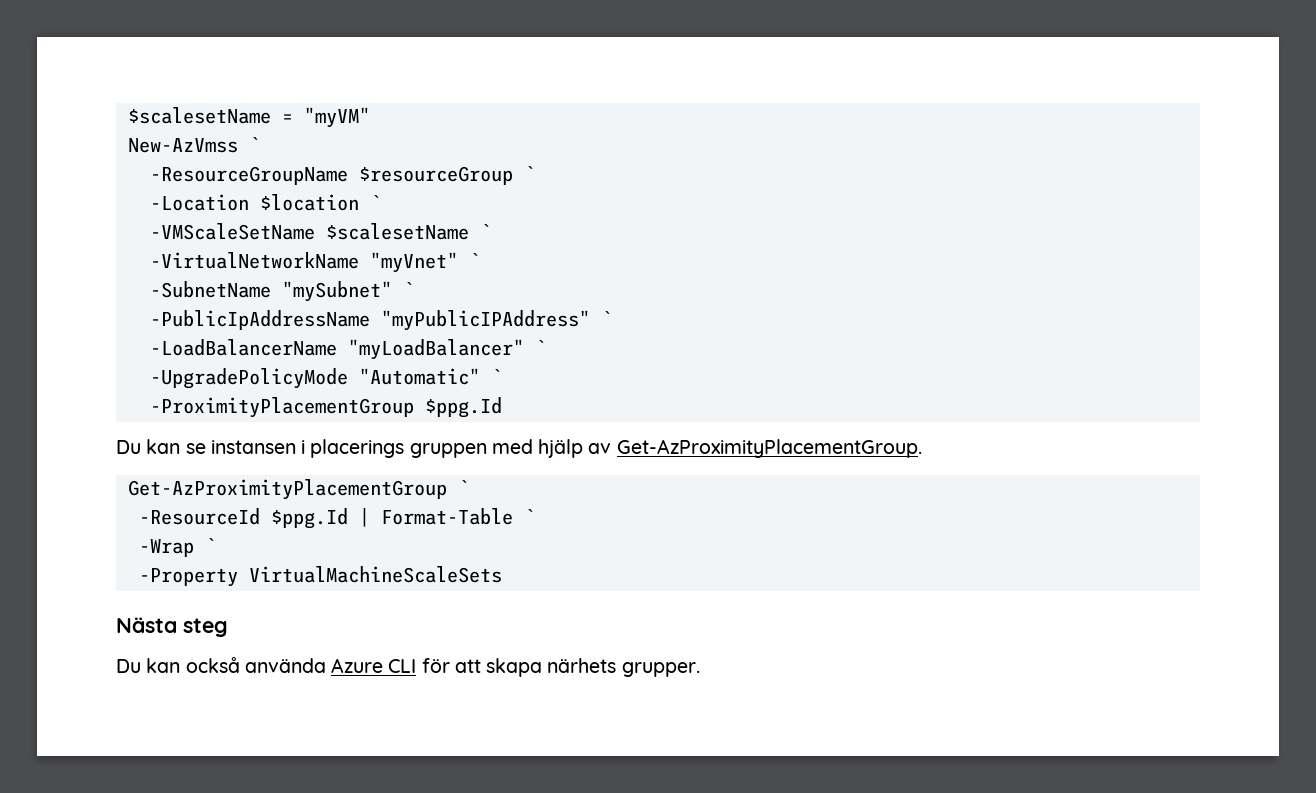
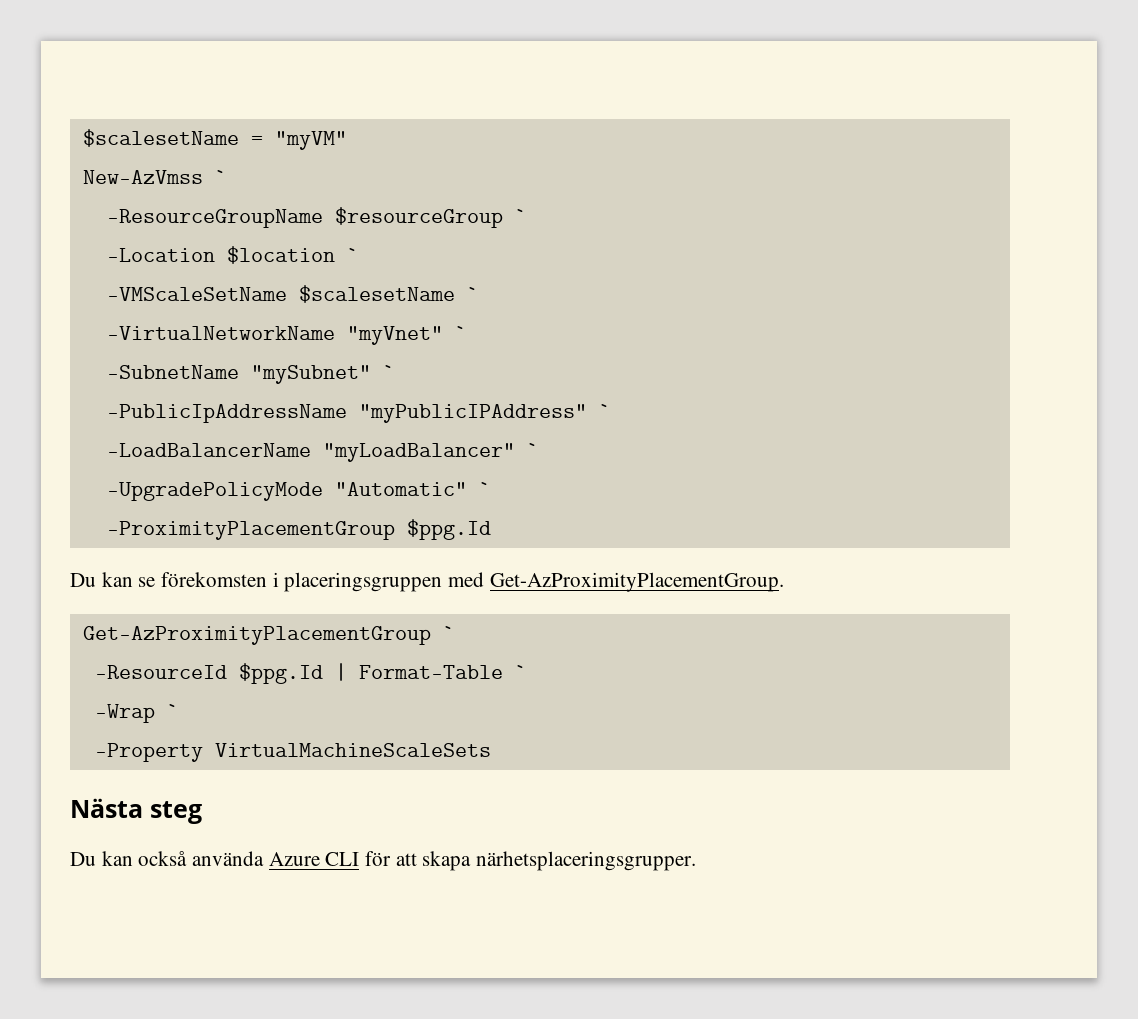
- Du kan se instansen i placerings gruppen med hjälp av Get-AzProximityPlacementGroup.
+ Du kan se förekomsten i placeringsgruppen med Get-AzProximityPlacementGroup.
- Du kan också använda Azure CLI för att skapa närhets grupper.
+ Du kan också använda Azure CLI för att skapa närhetsplaceringsgrupper.

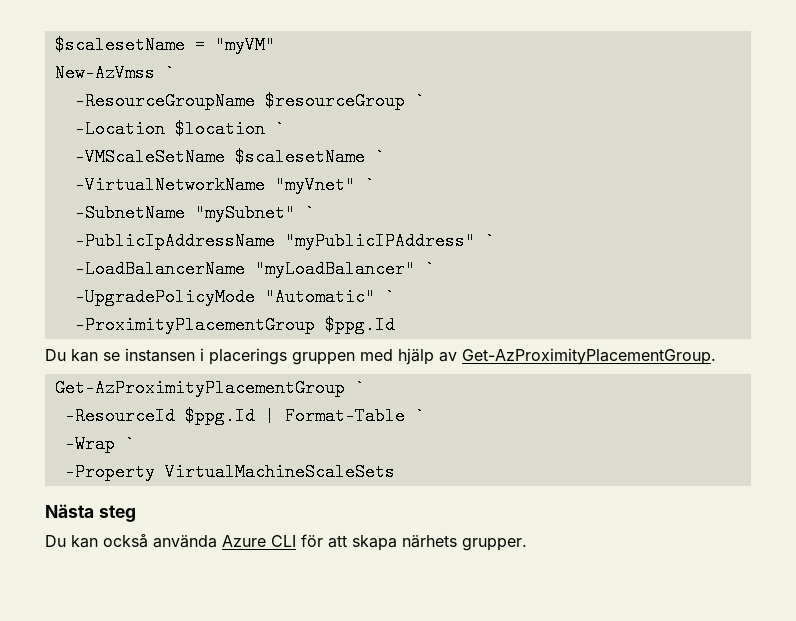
- Du kan se förekomsten i placeringsgruppen med Get-AzProximityPlacementGroup.
+ Du kan se instansen i placerings gruppen med hjälp av Get-AzProximityPlacementGroup.
- Du kan också använda Azure CLI för att skapa närhetsplaceringsgrupper.
+ Du kan också använda Azure CLI för att skapa närhets grupper.

